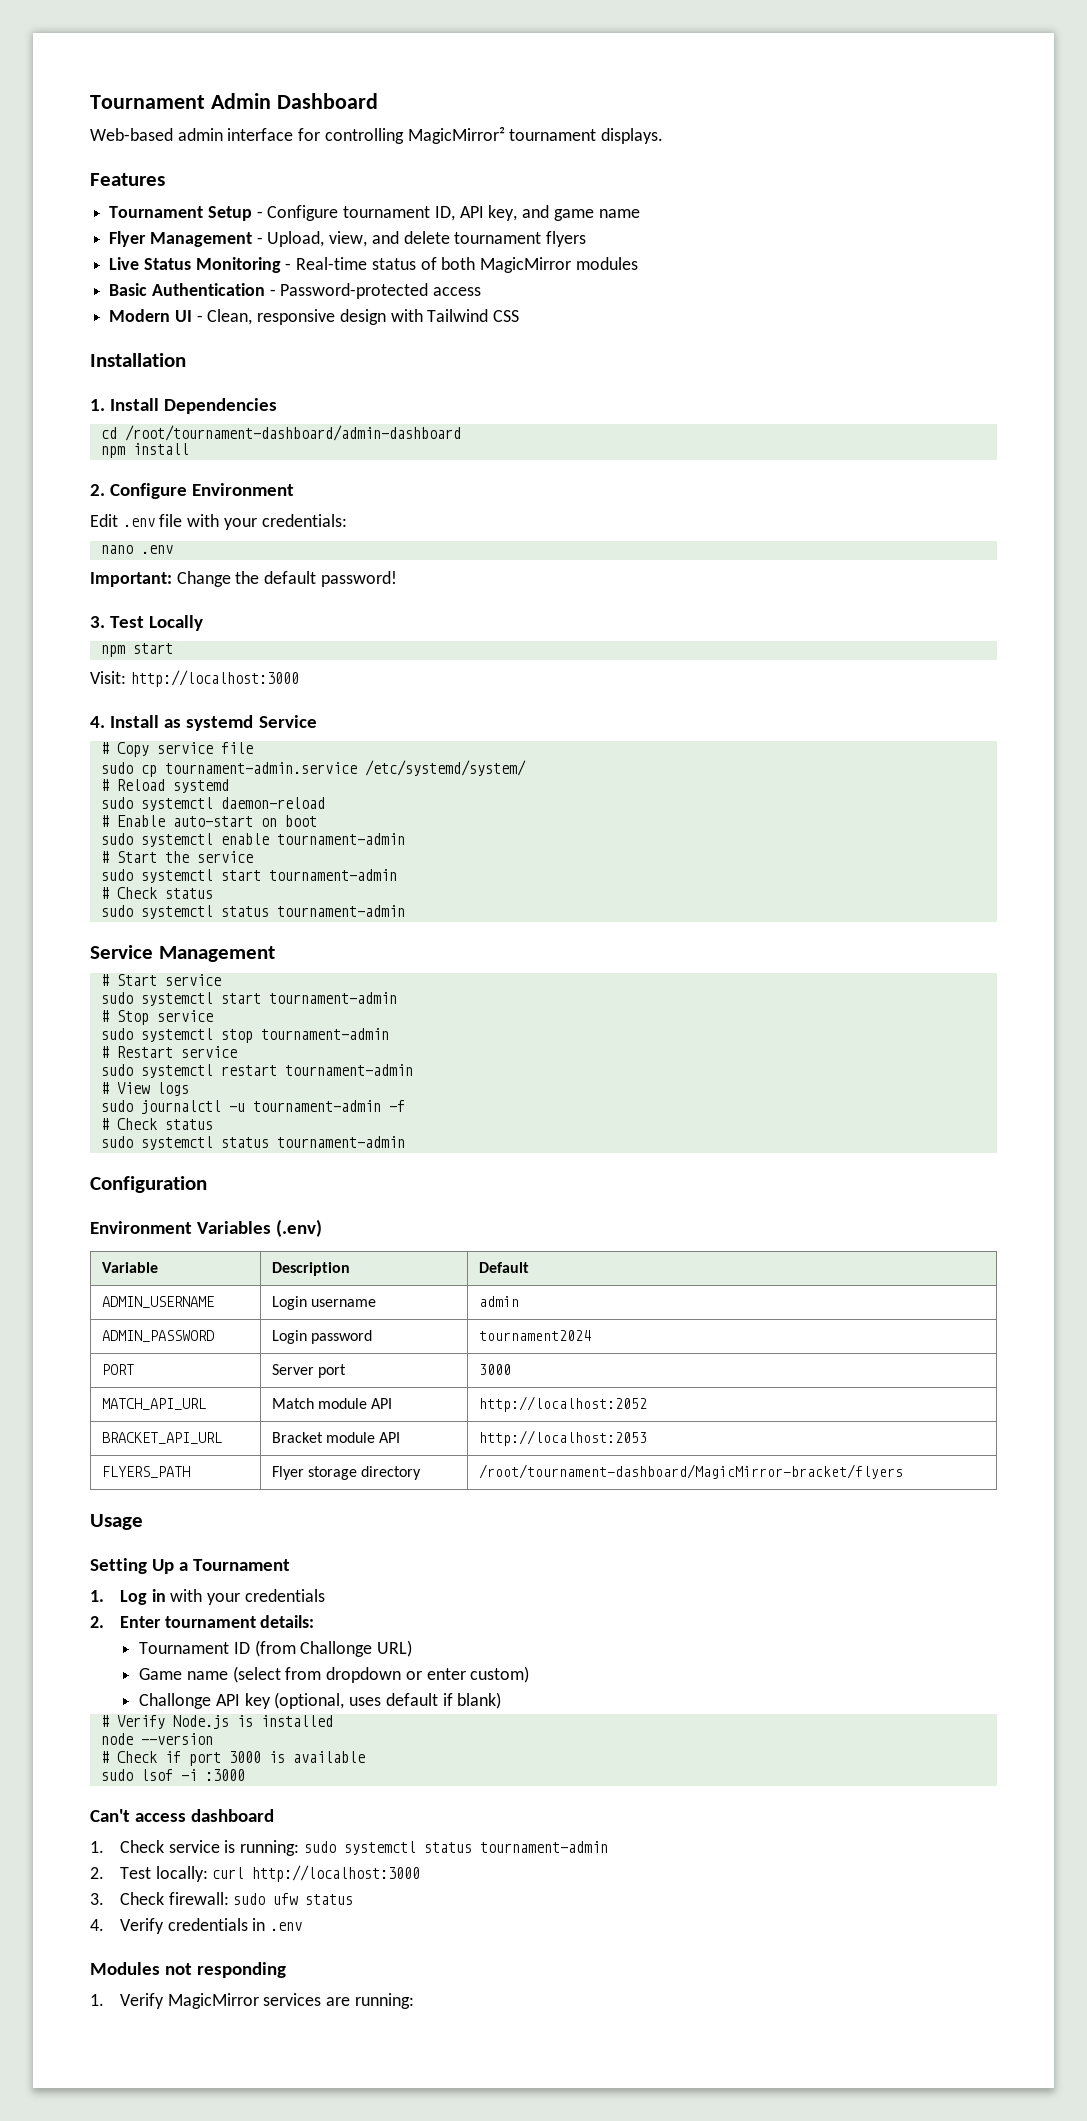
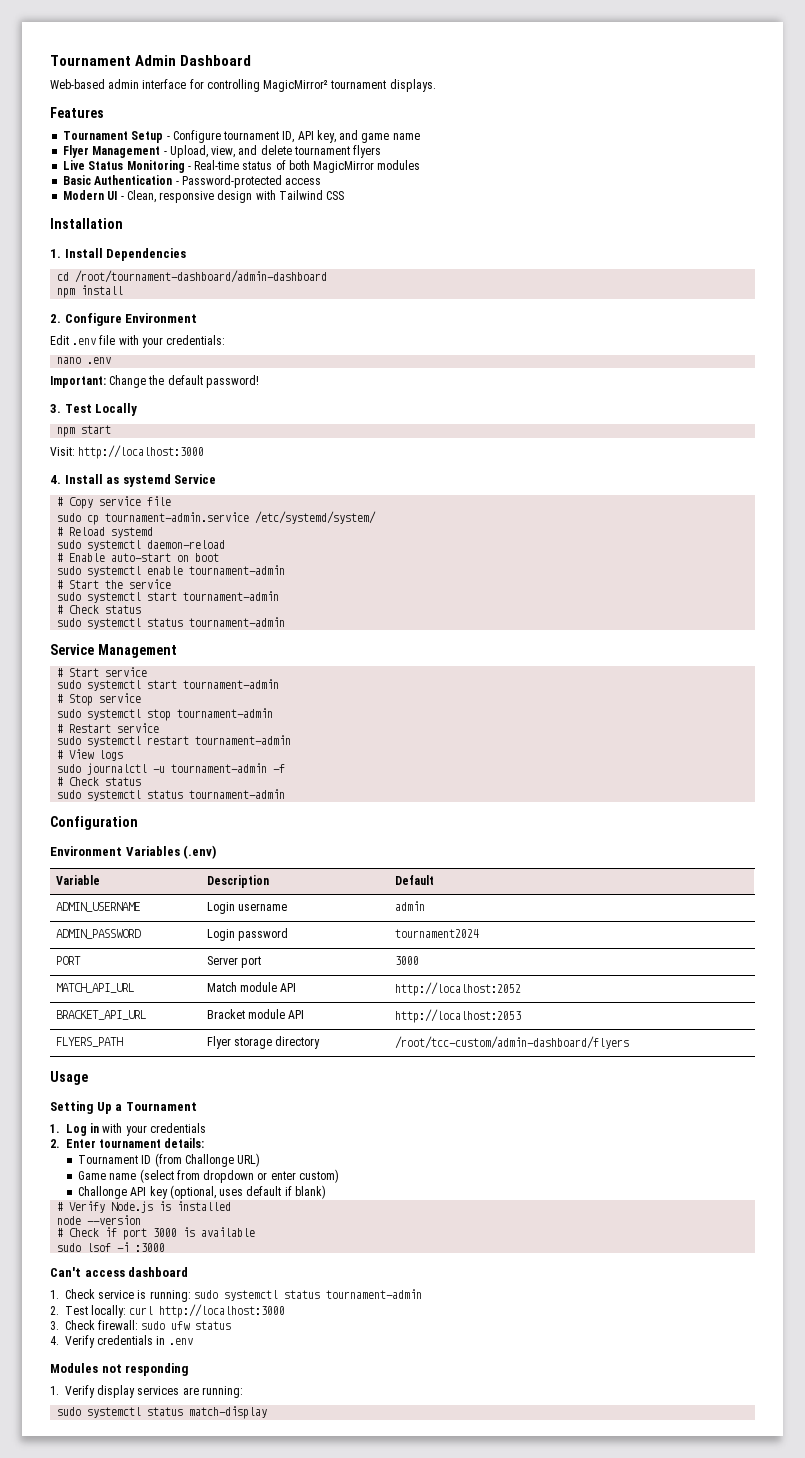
- FLYERS_PATH | Flyer storage directory | /root/tournament-dashboard/MagicMirror-bracket/flyers
+ FLYERS_PATH | Flyer storage directory | /root/tcc-custom/admin-dashboard/flyers
- 1. Verify MagicMirror services are running:
+ 1. Verify display services are running:
+ sudo systemctl status match-display

